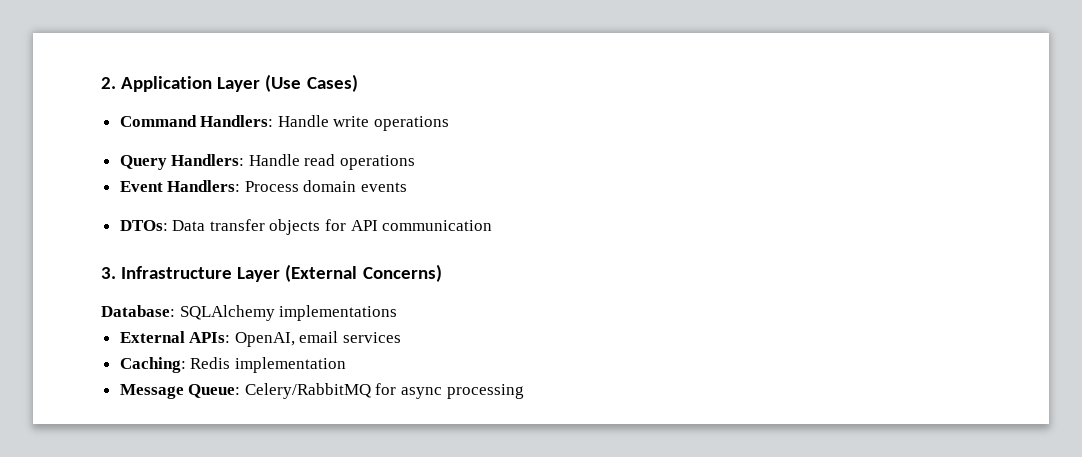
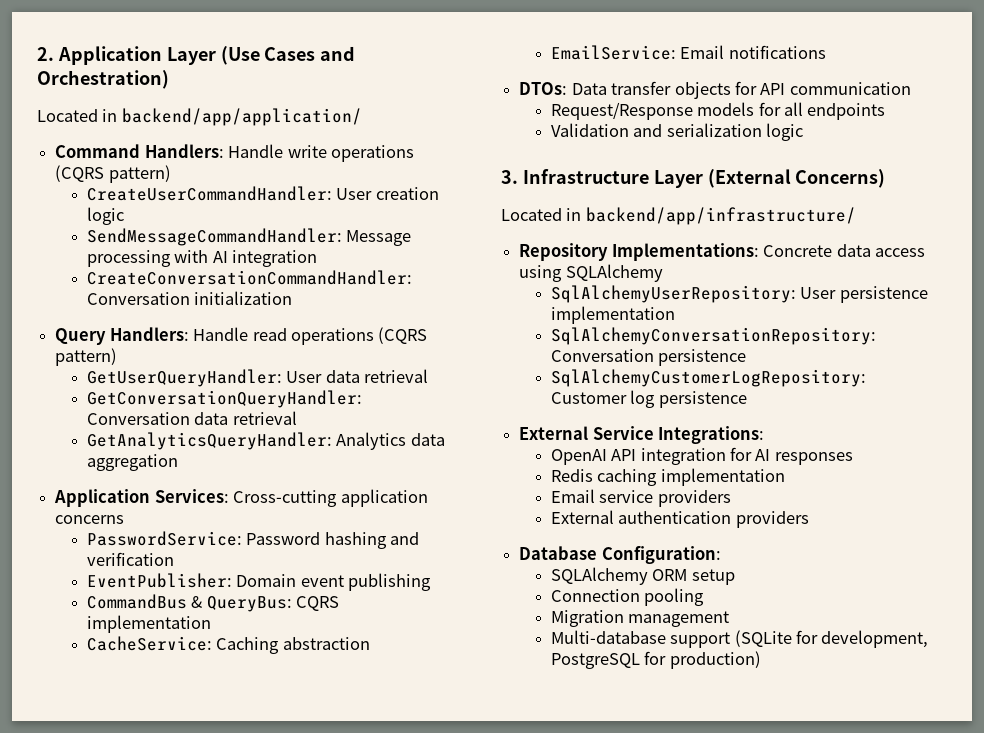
- 2. Application Layer (Use Cases)
+ 2. Application Layer (Use Cases and Orchestration)
+ Located in backend/app/application/
- Command Handlers: Handle write operations
+ Command Handlers: Handle write operations (CQRS pattern)
+ CreateUserCommandHandler: User creation logic
+ SendMessageCommandHandler: Message processing with AI integration
+ CreateConversationCommandHandler: Conversation initialization
- Query Handlers: Handle read operations
- Event Handlers: Process domain events
+ Query Handlers: Handle read operations (CQRS pattern)
+ GetUserQueryHandler: User data retrieval
+ GetConversationQueryHandler: Conversation data retrieval
+ GetAnalyticsQueryHandler: Analytics data aggregation
+ Application Services: Cross-cutting application concerns
+ PasswordService: Password hashing and verification
+ EventPublisher: Domain event publishing
+ CommandBus & QueryBus: CQRS implementation
+ CacheService: Caching abstraction
+ EmailService: Email notifications
+ Request/Response models for all endpoints
+ Validation and serialization logic
- Database: SQLAlchemy implementations
- External APIs: OpenAI, email services
- Caching: Redis implementation
- Message Queue: Celery/RabbitMQ for async processing
+ Located in backend/app/infrastructure/
+ Repository Implementations: Concrete data access using SQLAlchemy
+ SqlAlchemyUserRepository: User persistence implementation
+ SqlAlchemyConversationRepository: Conversation persistence
+ SqlAlchemyCustomerLogRepository: Customer log persistence
+ External Service Integrations:
+ OpenAI API integration for AI responses
+ Redis caching implementation
+ Email service providers
+ External authentication providers
+ Database Configuration:
+ SQLAlchemy ORM setup
+ Connection pooling
+ Migration management
+ Multi-database support (SQLite for development, PostgreSQL for production)

